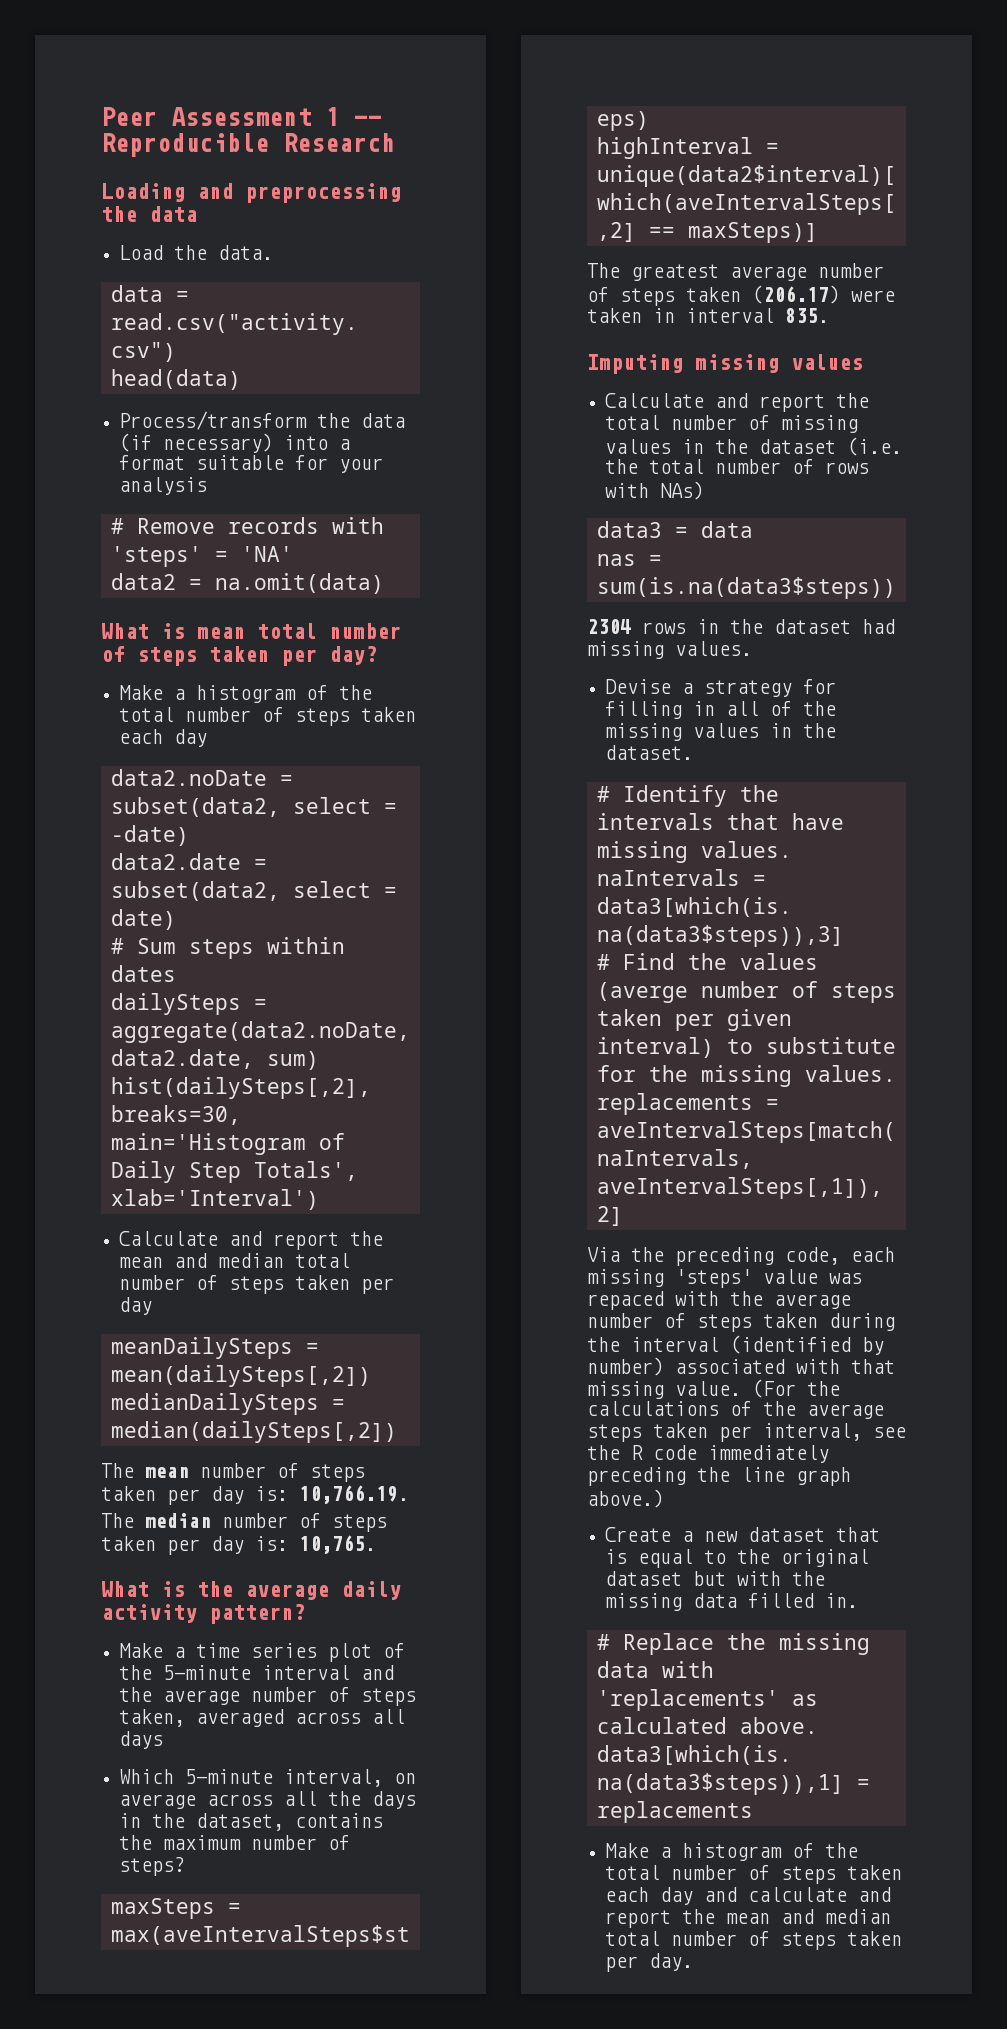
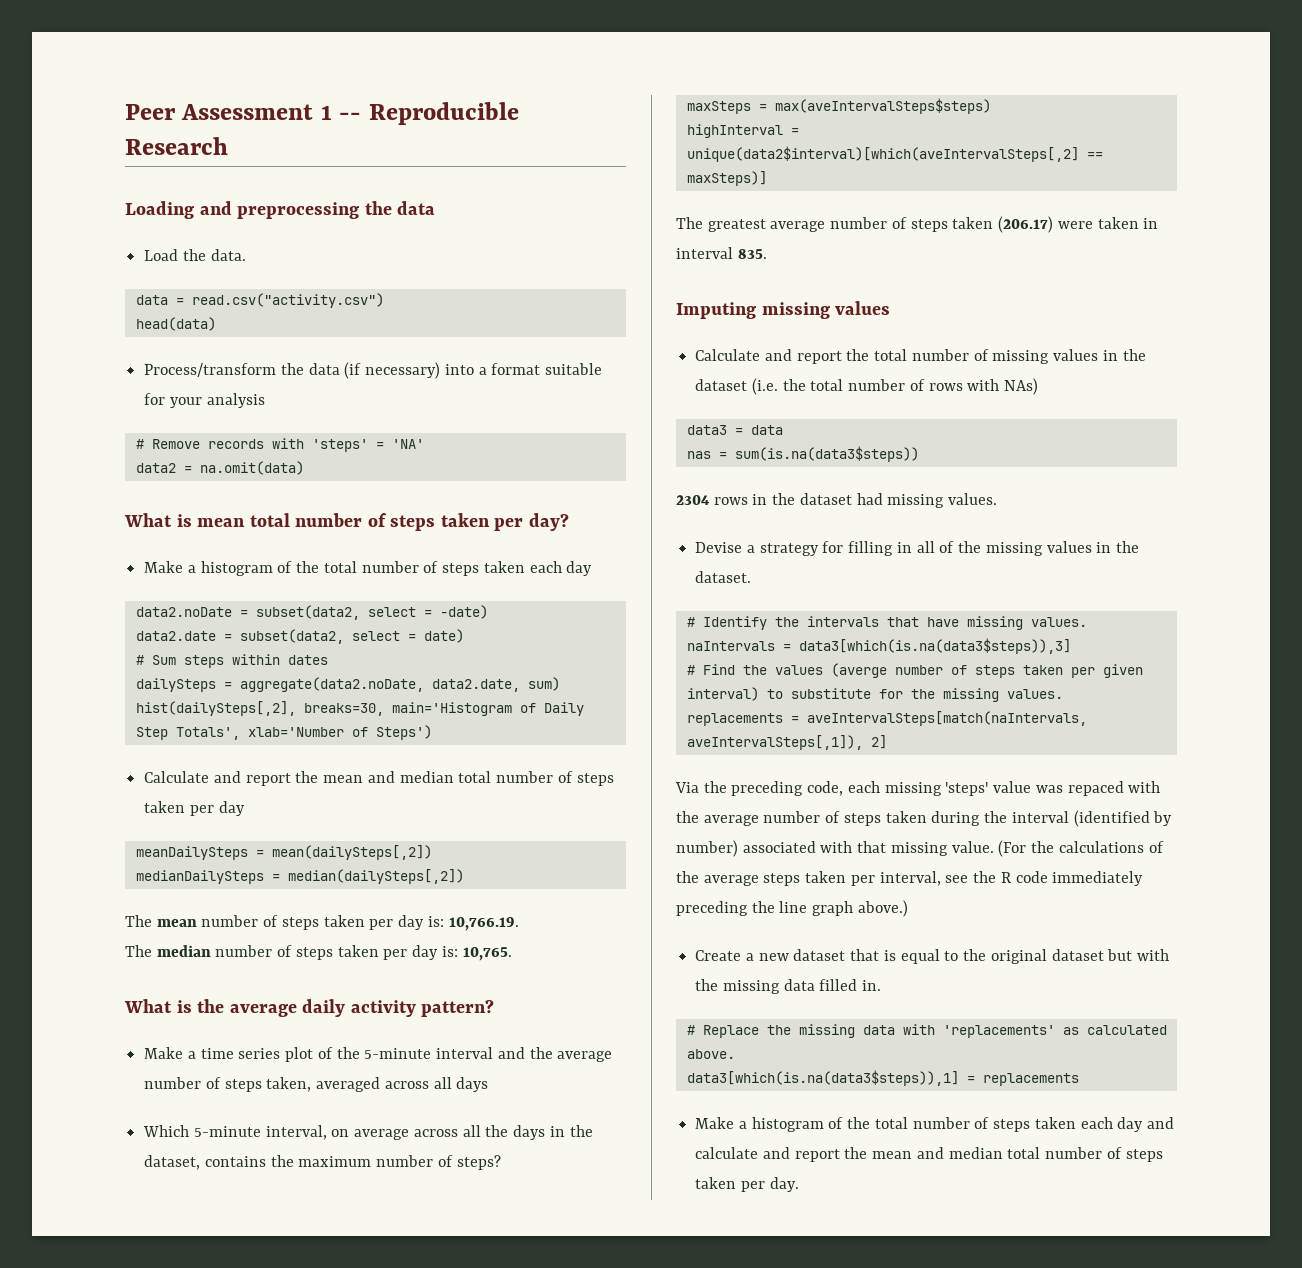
- hist(dailySteps[,2], breaks=30, main='Histogram of Daily Step Totals', xlab='Interval')
+ hist(dailySteps[,2], breaks=30, main='Histogram of Daily Step Totals', xlab='Number of Steps')

